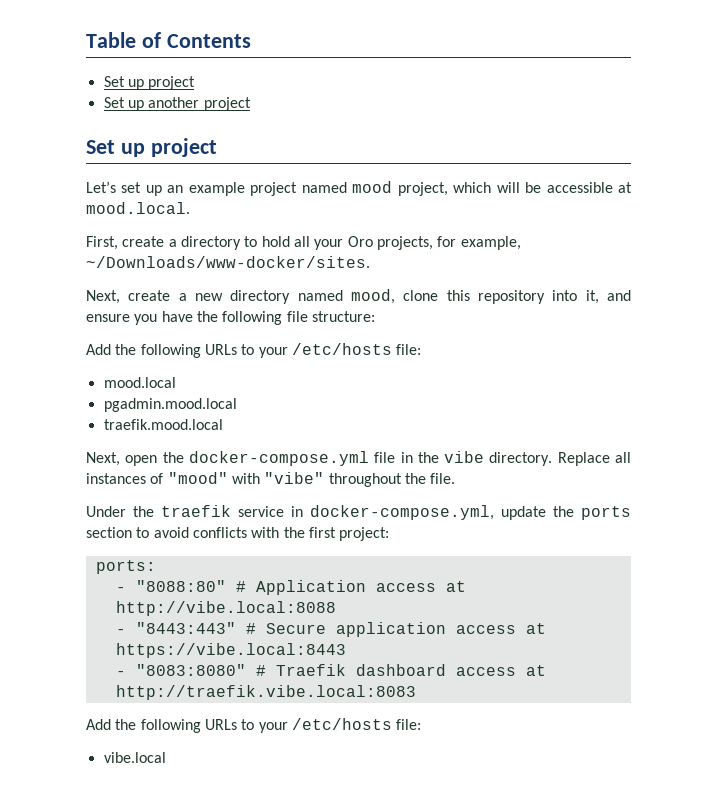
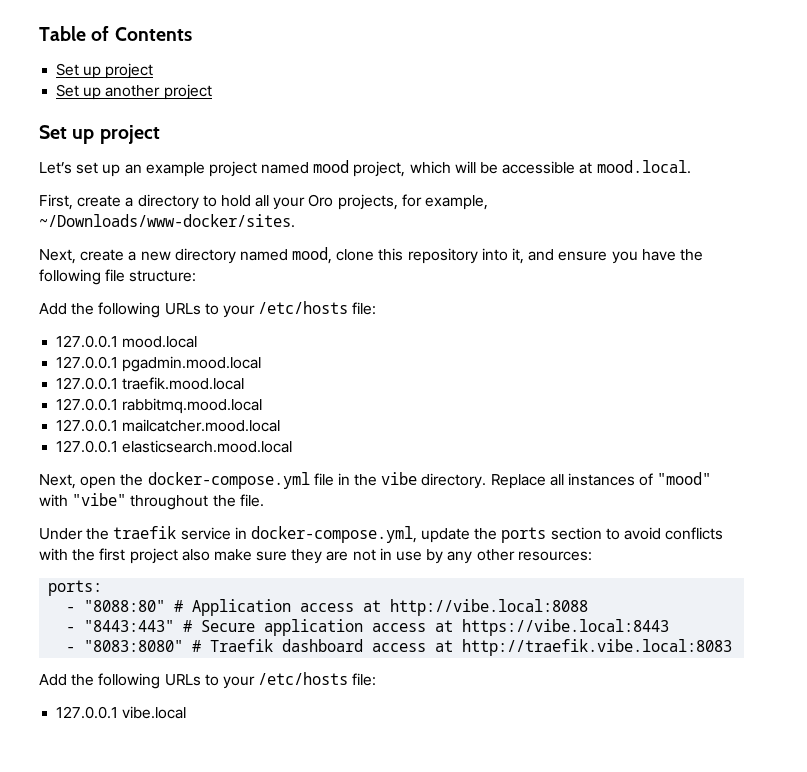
- mood.local
+ 127.0.0.1 mood.local
- pgadmin.mood.local
+ 127.0.0.1 pgadmin.mood.local
- traefik.mood.local
+ 127.0.0.1 traefik.mood.local
+ 127.0.0.1 rabbitmq.mood.local
+ 127.0.0.1 mailcatcher.mood.local
+ 127.0.0.1 elasticsearch.mood.local
- Under the traefik service in docker-compose.yml, update the ports section to avoid conflicts with the first project:
+ Under the traefik service in docker-compose.yml, update the ports section to avoid conflicts with the first project also make sure they are not in use by any other resources:
- vibe.local
+ 127.0.0.1 vibe.local

